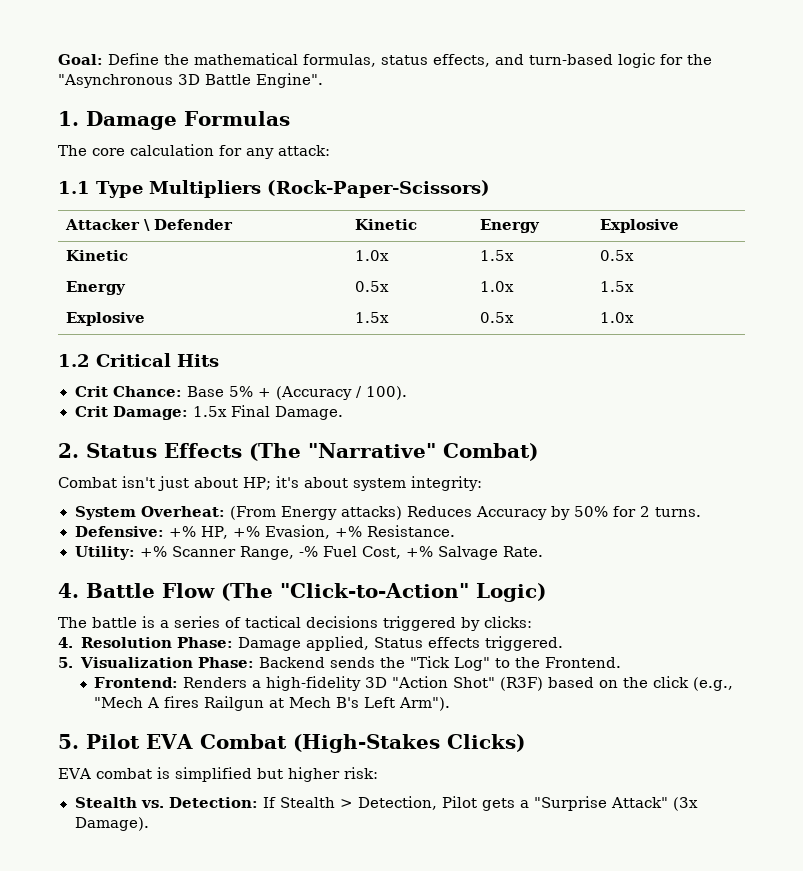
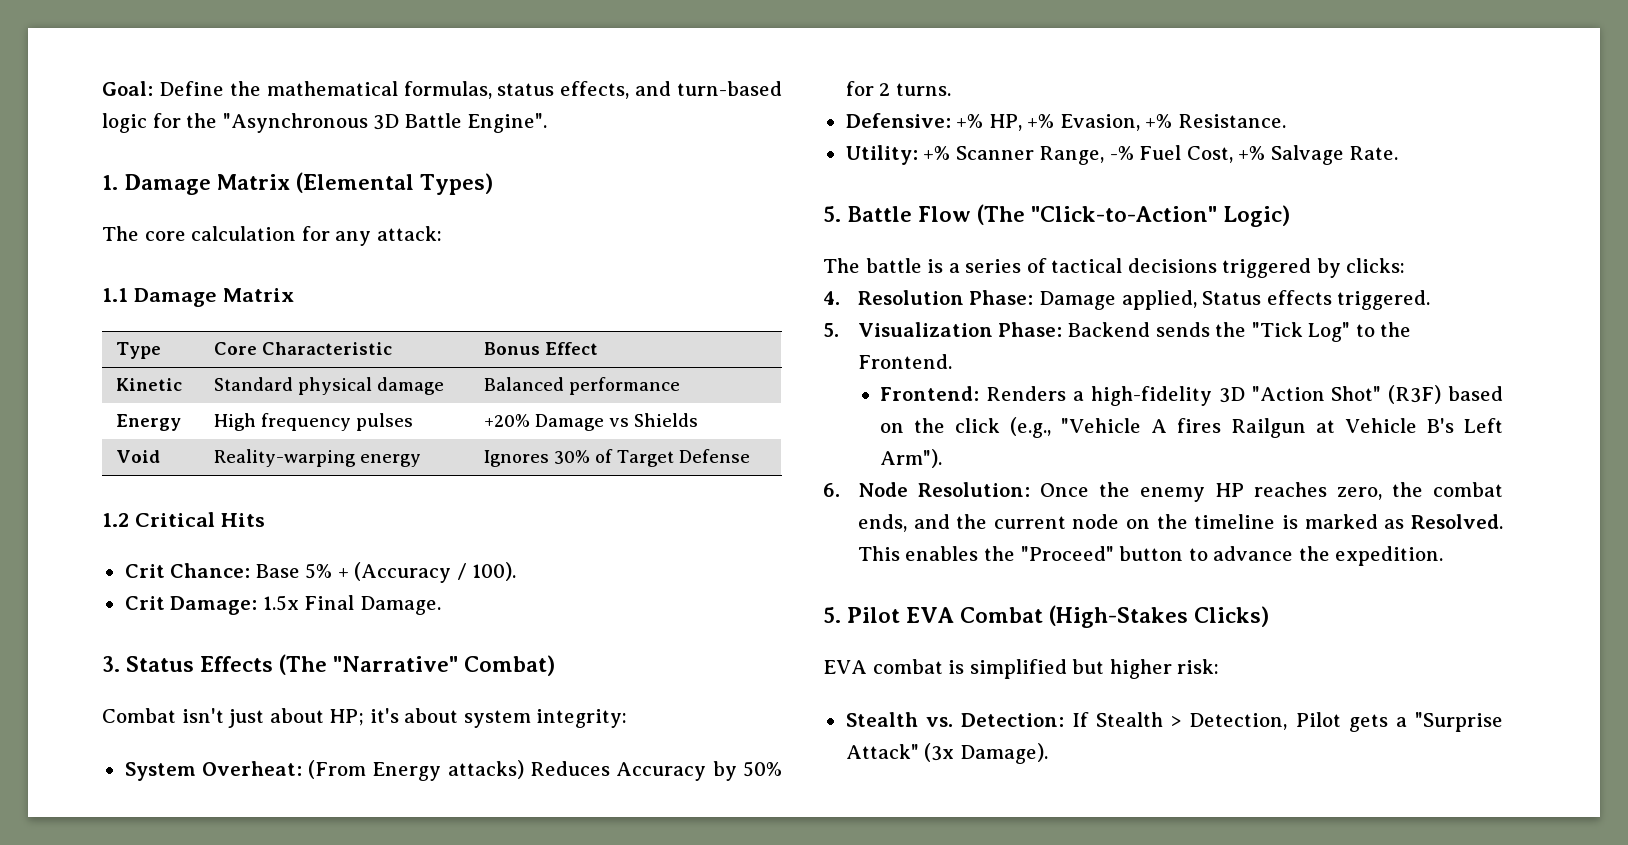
- 1. Damage Formulas
+ 1. Damage Matrix (Elemental Types)
- 1.1 Type Multipliers (Rock-Paper-Scissors)
- Attacker \ Defender | Kinetic | Energy | Explosive
- Kinetic | 1.0x | 1.5x | 0.5x
- Energy | 0.5x | 1.0x | 1.5x
- Explosive | 1.5x | 0.5x | 1.0x
+ 1.1 Damage Matrix
+ Type | Core Characteristic | Bonus Effect
+ Kinetic | Standard physical damage | Balanced performance
+ Energy | High frequency pulses | +20% Damage vs Shields
+ Void | Reality-warping energy | Ignores 30% of Target Defense
- 2. Status Effects (The "Narrative" Combat)
+ 3. Status Effects (The "Narrative" Combat)
- 4. Battle Flow (The "Click-to-Action" Logic)
+ 5. Battle Flow (The "Click-to-Action" Logic)
- Frontend: Renders a high-fidelity 3D "Action Shot" (R3F) based on the click (e.g., "Mech A fires Railgun at Mech B's Left Arm").
+ Frontend: Renders a high-fidelity 3D "Action Shot" (R3F) based on the click (e.g., "Vehicle A fires Railgun at Vehicle B's Left Arm").
+ 6. Node Resolution: Once the enemy HP reaches zero, the combat ends, and the current node on the timeline is marked as Resolved. This enables the "Proceed" button to advance the expedition.

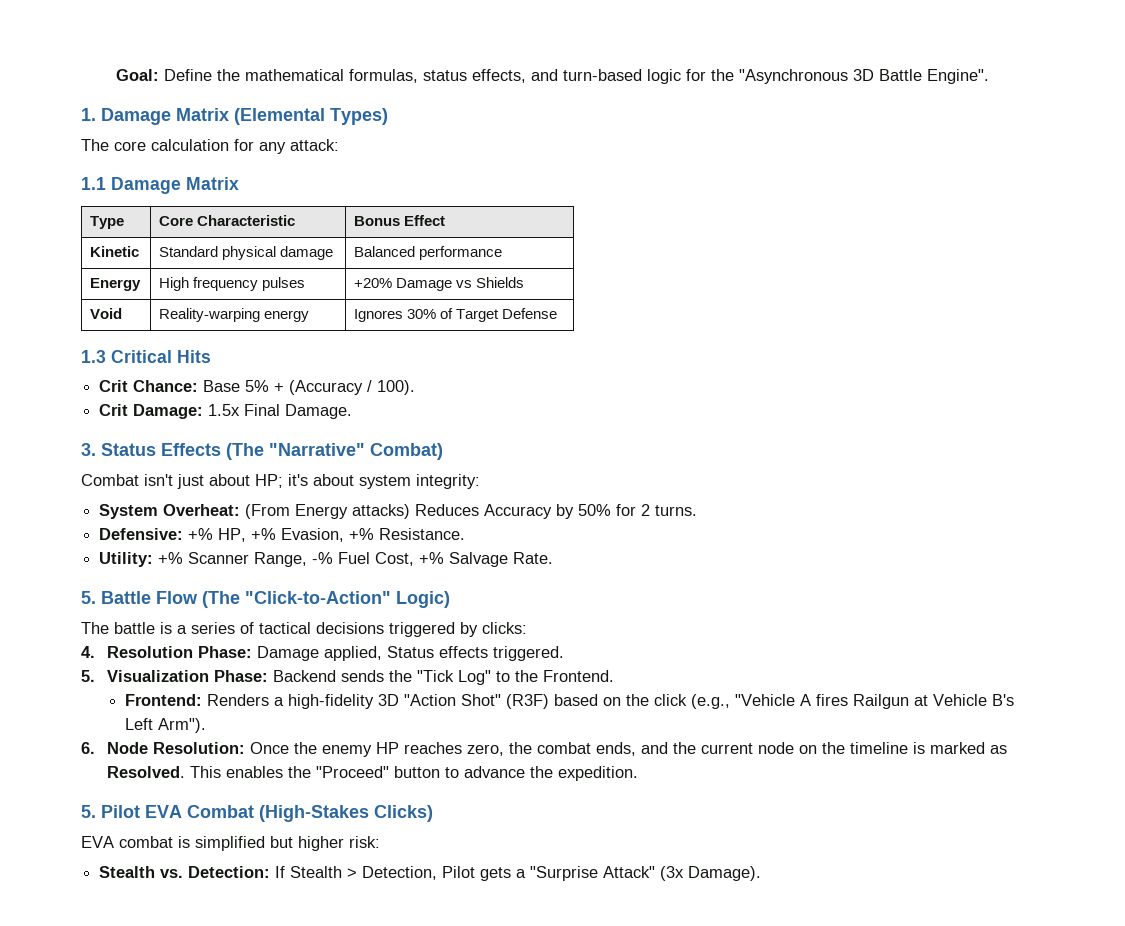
- 1.2 Critical Hits
+ 1.3 Critical Hits

